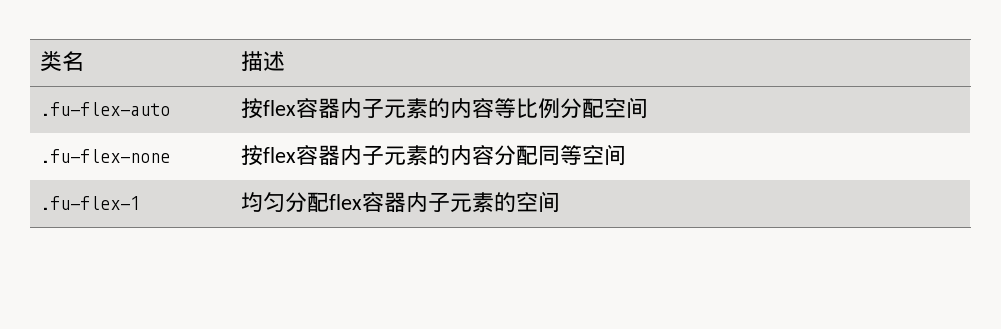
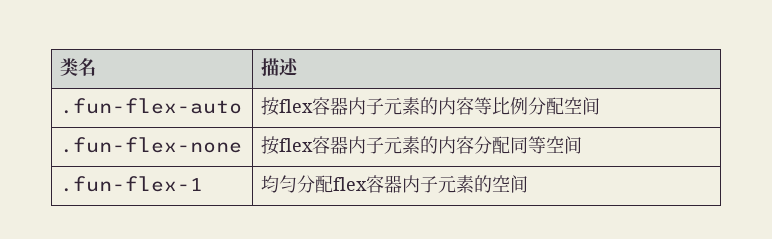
- .fu-flex-auto | 按flex容器内子元素的内容等比例分配空间
+ .fun-flex-auto | 按flex容器内子元素的内容等比例分配空间
- .fu-flex-none | 按flex容器内子元素的内容分配同等空间
+ .fun-flex-none | 按flex容器内子元素的内容分配同等空间
- .fu-flex-1 | 均匀分配flex容器内子元素的空间
+ .fun-flex-1 | 均匀分配flex容器内子元素的空间

